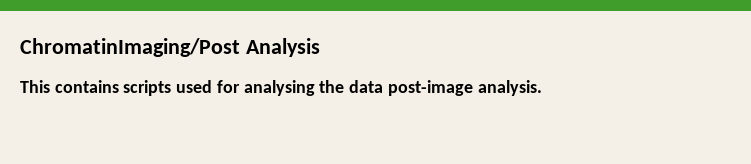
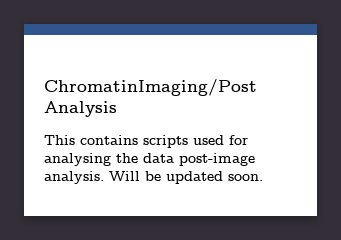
+ Will be updated soon.

